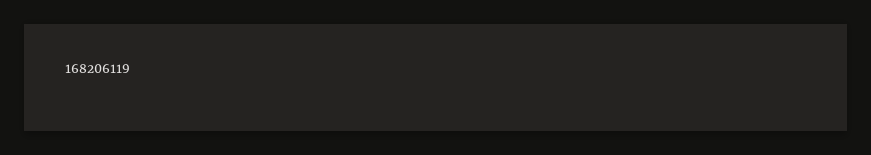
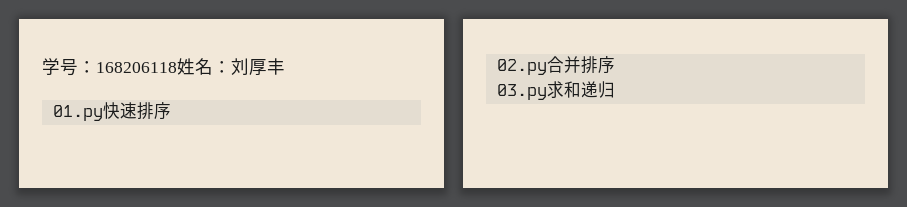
- 168206119
+ 学号：168206118姓名：刘厚丰
+ 01.py快速排序
+ 02.py合并排序
+ 03.py求和递归

